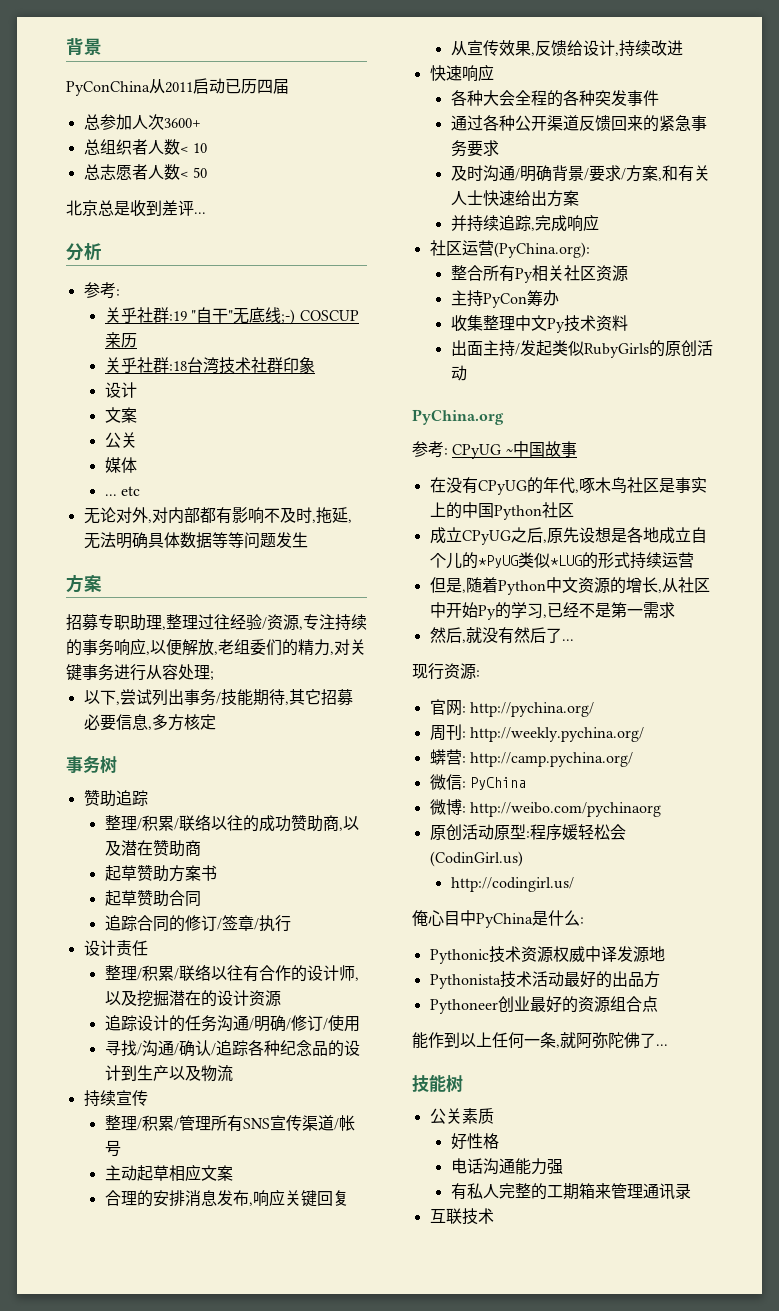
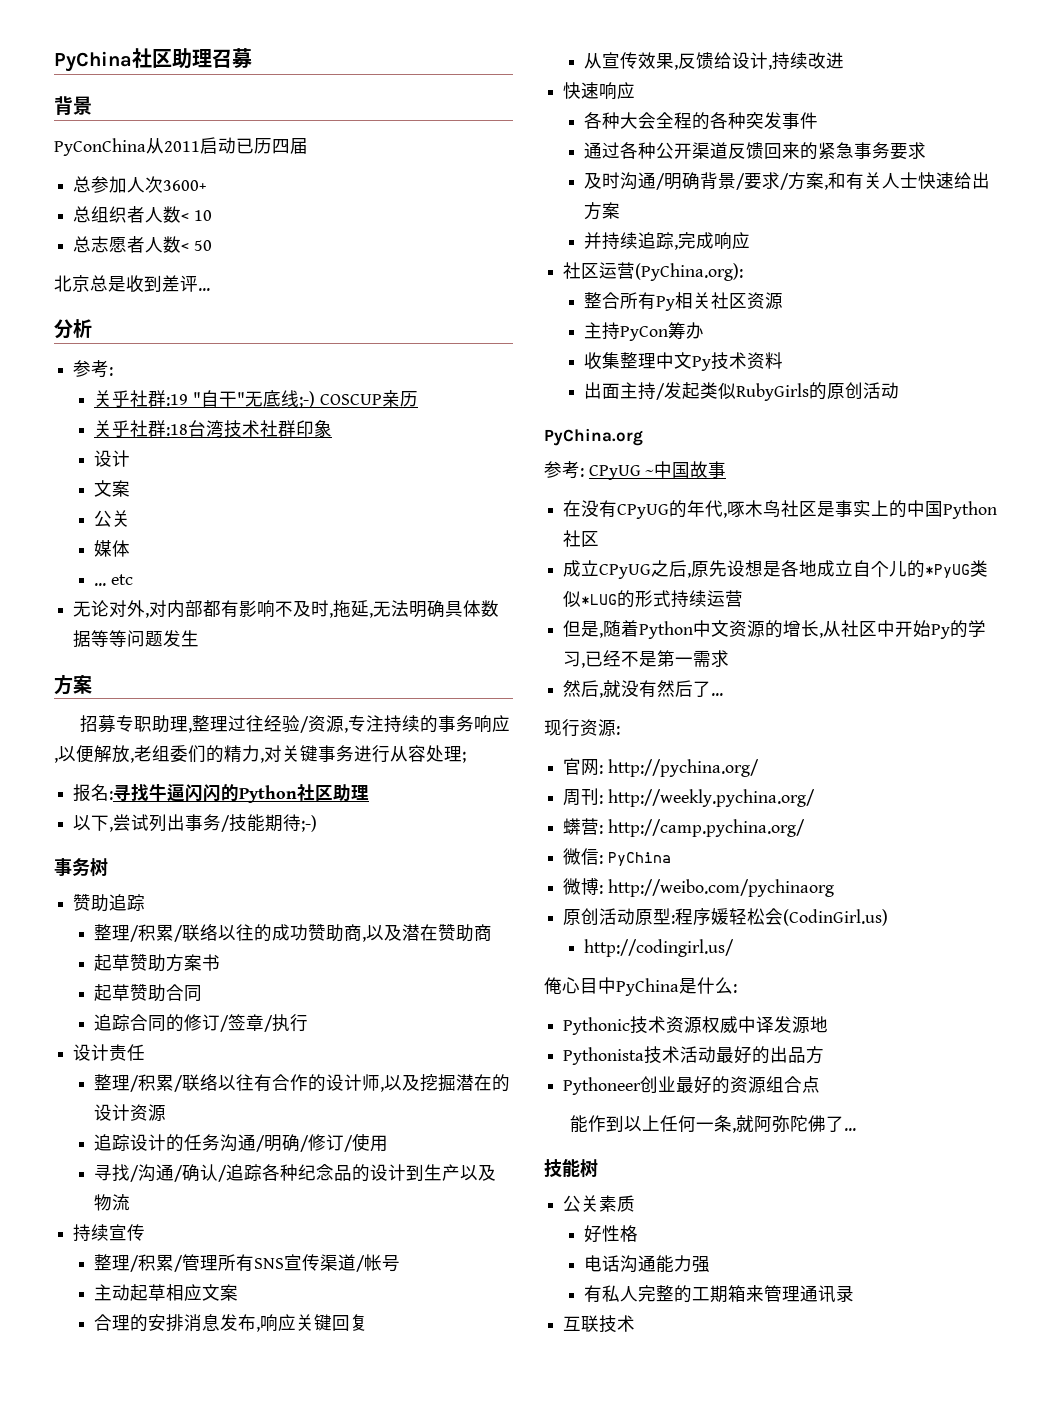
+ PyChina社区助理召募
+ 报名:寻找牛逼闪闪的Python社区助理
- 以下,尝试列出事务/技能期待,其它招募必要信息,多方核定
+ 以下,尝试列出事务/技能期待;-)

